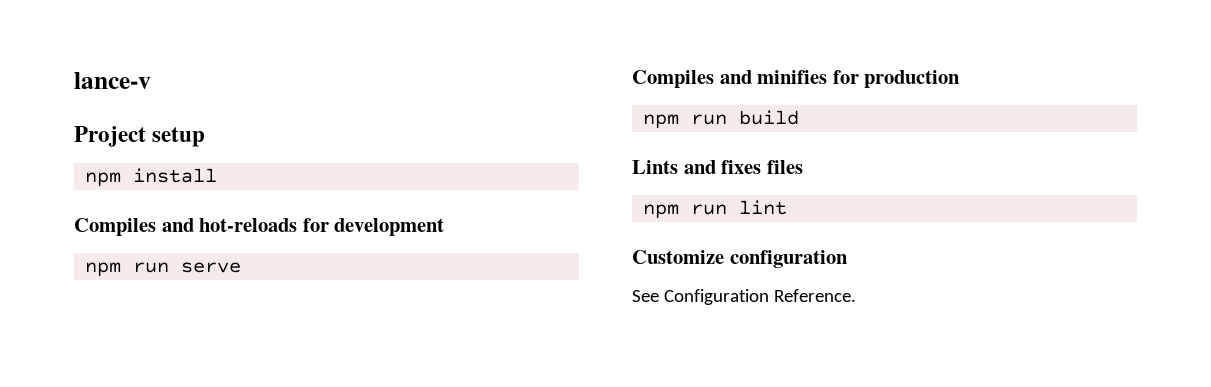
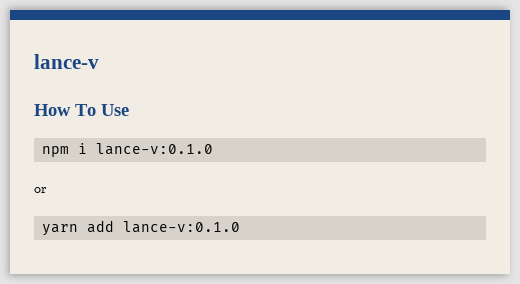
- Project setup
- npm install
- Compiles and hot-reloads for development
- npm run serve
- Compiles and minifies for production
- npm run build
- Lints and fixes files
- npm run lint
- Customize configuration
- See Configuration Reference.
+ How To Use
+ npm i lance-v:0.1.0
+ or
+ yarn add lance-v:0.1.0

